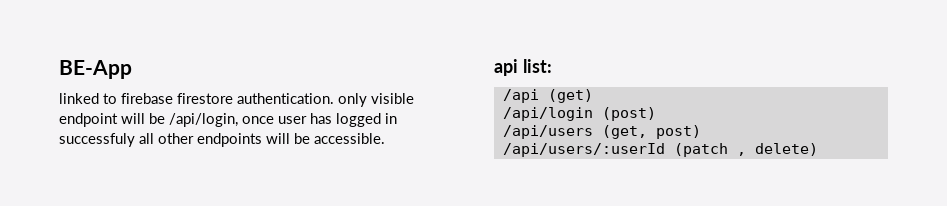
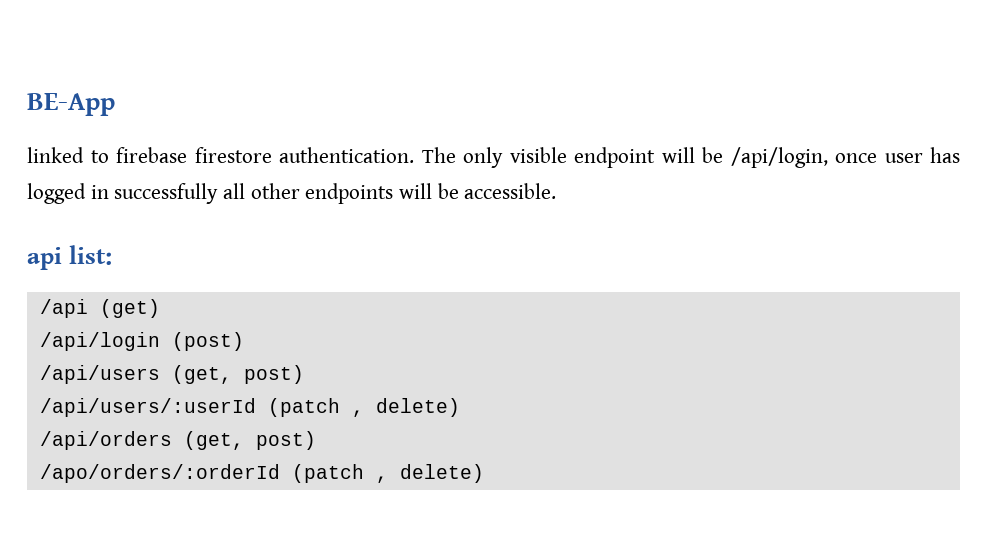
- linked to firebase firestore authentication. only visible endpoint will be /api/login, once user has logged in successfuly all other endpoints will be accessible.
+ linked to firebase firestore authentication. The only visible endpoint will be /api/login, once user has logged in successfully all other endpoints will be accessible.
+ /api/orders (get, post)
+ /apo/orders/:orderId (patch , delete)

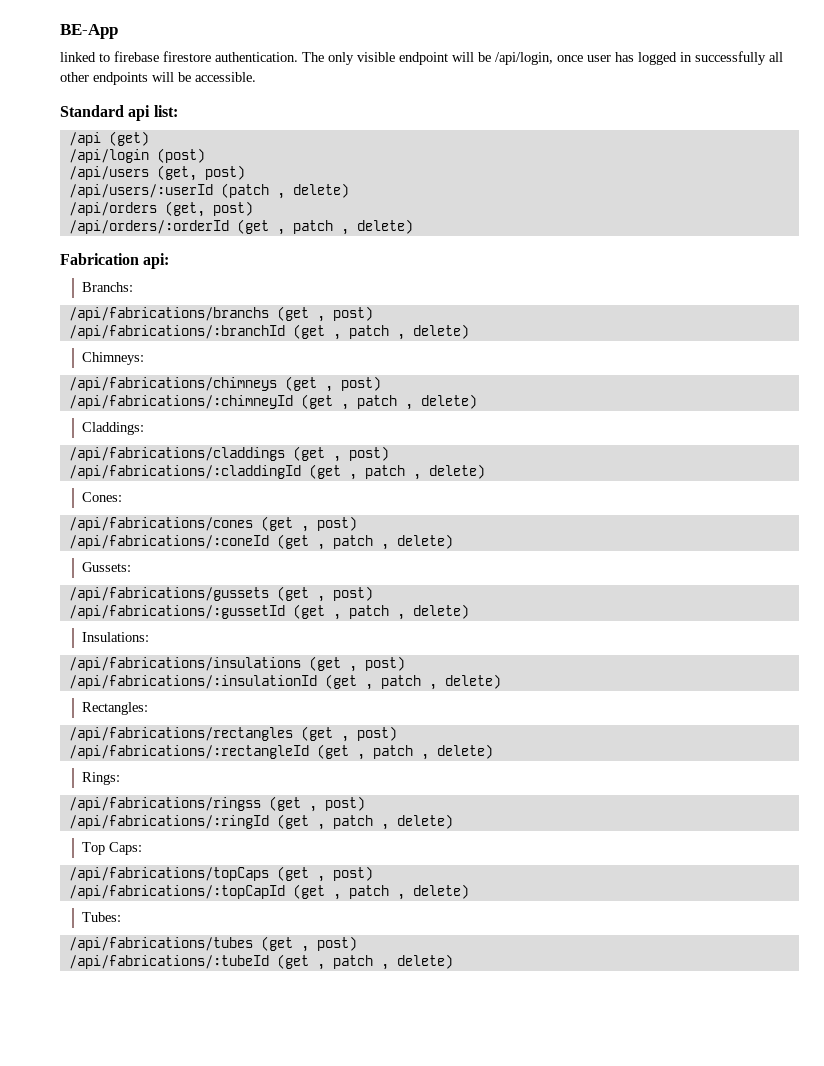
- api list:
+ Standard api list:
- /apo/orders/:orderId (patch , delete)
+ /api/orders/:orderId (get , patch , delete)
+ Fabrication api:
+ Branchs:
+ /api/fabrications/branchs (get , post)
+ /api/fabrications/:branchId (get , patch , delete)
+ Chimneys:
+ /api/fabrications/chimneys (get , post)
+ /api/fabrications/:chimneyId (get , patch , delete)
+ Claddings:
+ /api/fabrications/claddings (get , post)
+ /api/fabrications/:claddingId (get , patch , delete)
+ Cones:
+ /api/fabrications/cones (get , post)
+ /api/fabrications/:coneId (get , patch , delete)
+ Gussets:
+ /api/fabrications/gussets (get , post)
+ /api/fabrications/:gussetId (get , patch , delete)
+ Insulations:
+ /api/fabrications/insulations (get , post)
+ /api/fabrications/:insulationId (get , patch , delete)
+ Rectangles:
+ /api/fabrications/rectangles (get , post)
+ /api/fabrications/:rectangleId (get , patch , delete)
+ Rings:
+ /api/fabrications/ringss (get , post)
+ /api/fabrications/:ringId (get , patch , delete)
+ Top Caps:
+ /api/fabrications/topCaps (get , post)
+ /api/fabrications/:topCapId (get , patch , delete)
+ Tubes:
+ /api/fabrications/tubes (get , post)
+ /api/fabrications/:tubeId (get , patch , delete)

